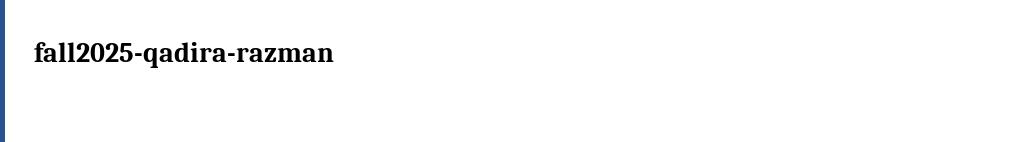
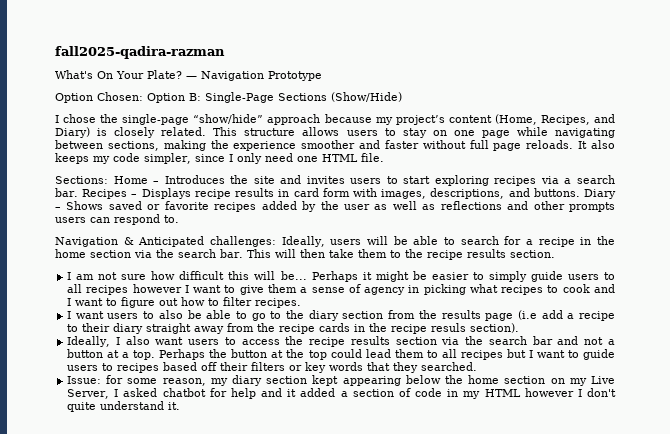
+ What's On Your Plate? — Navigation Prototype
+ Option Chosen: Option B: Single-Page Sections (Show/Hide)
+ I chose the single-page “show/hide” approach because my project’s content (Home, Recipes, and Diary) is closely related. This structure allows users to stay on one page while navigating between sections, making the experience smoother and faster without full page reloads. It also keeps my code simpler, since I only need one HTML file.
+ Sections: Home – Introduces the site and invites users to start exploring recipes via a search bar. Recipes – Displays recipe results in card form with images, descriptions, and buttons. Diary – Shows saved or favorite recipes added by the user as well as reflections and other prompts users can respond to.
+ Navigation & Anticipated challenges: Ideally, users will be able to search for a recipe in the home section via the search bar. This will then take them to the recipe results section.
+ I am not sure how difficult this will be... Perhaps it might be easier to simply guide users to all recipes however I want to give them a sense of agency in picking what recipes to cook and I want to figure out how to filter recipes.
+ I want users to also be able to go to the diary section from the results page (i.e add a recipe to their diary straight away from the recipe cards in the recipe resuls section).
+ Ideally, I also want users to access the recipe results section via the search bar and not a button at a top. Perhaps the button at the top could lead them to all recipes but I want to guide users to recipes based off their filters or key words that they searched.
+ Issue: for some reason, my diary section kept appearing below the home section on my Live Server, I asked chatbot for help and it added a section of code in my HTML however I don't quite understand it.

